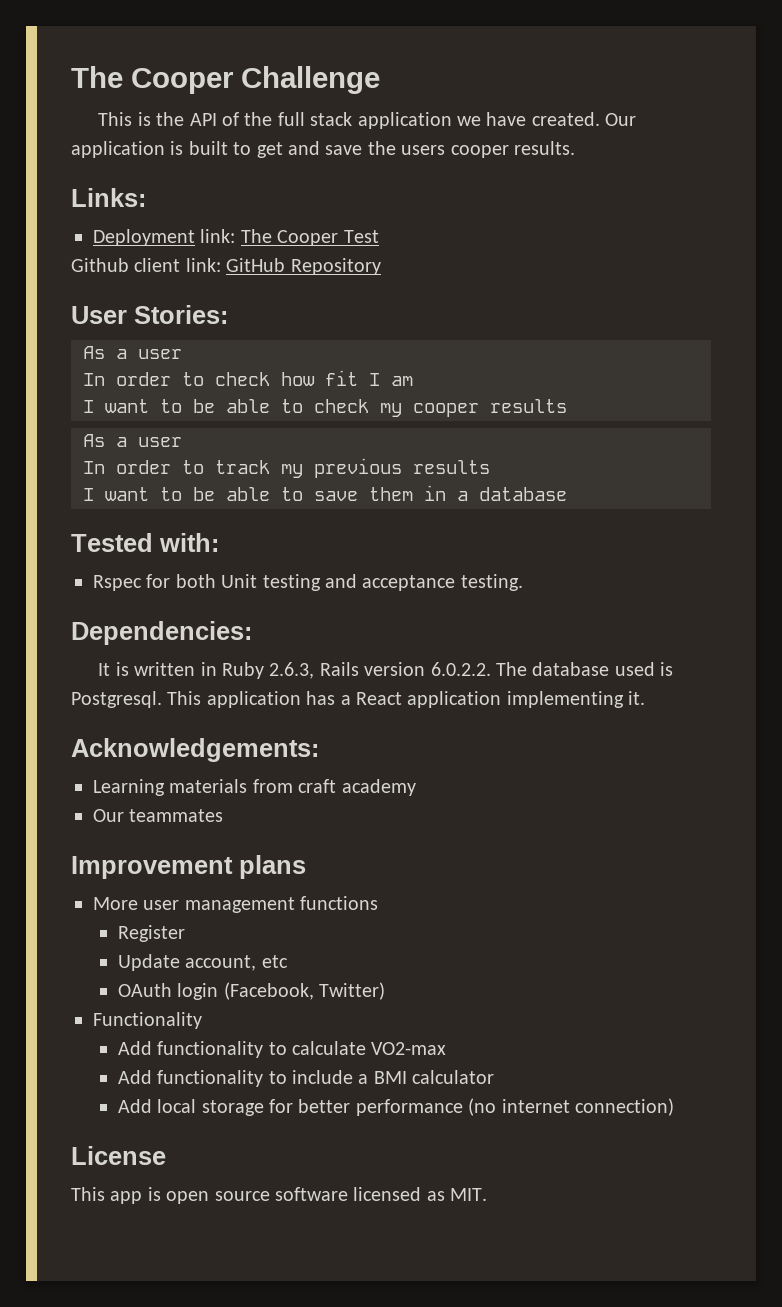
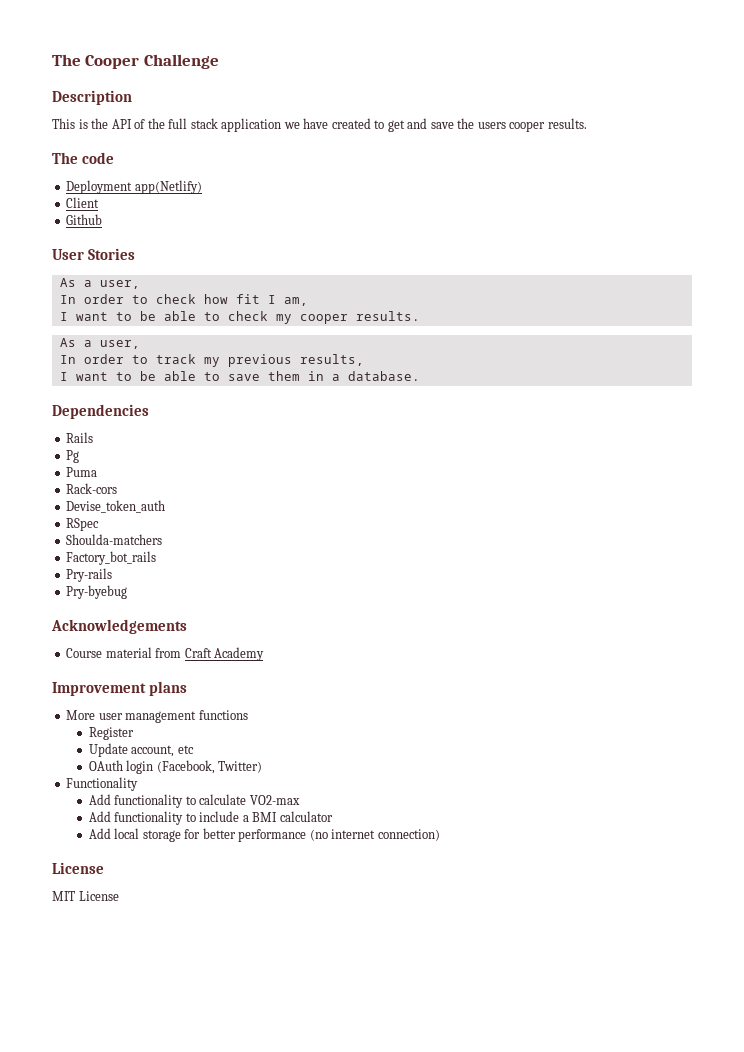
+ Description
- This is the API of the full stack application we have created. Our application is built to get and save the users cooper results.
+ This is the API of the full stack application we have created to get and save the users cooper results.
- Links:
+ The code
- Deployment link: The Cooper Test
- Github client link: GitHub Repository
+ Deployment app(Netlify)
+ Client
+ Github
- User Stories:
- As a user
+ User Stories
+ As a user,
- In order to check how fit I am
+ In order to check how fit I am,
- I want to be able to check my cooper results
- As a user
+ I want to be able to check my cooper results.
+ As a user,
- In order to track my previous results
+ In order to track my previous results,
- I want to be able to save them in a database
- Tested with:
- Rspec for both Unit testing and acceptance testing.
- Dependencies:
- It is written in Ruby 2.6.3, Rails version 6.0.2.2. The database used is Postgresql. This application has a React application implementing it.
- Acknowledgements:
- Learning materials from craft academy
- Our teammates
+ I want to be able to save them in a database.
+ Dependencies
+ Rails
+ Pg
+ Puma
+ Rack-cors
+ Devise_token_auth
+ RSpec
+ Shoulda-matchers
+ Factory_bot_rails
+ Pry-rails
+ Pry-byebug
+ Acknowledgements
+ Course material from Craft Academy
- This app is open source software licensed as MIT.
+ MIT License

